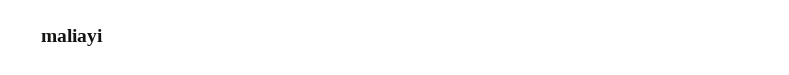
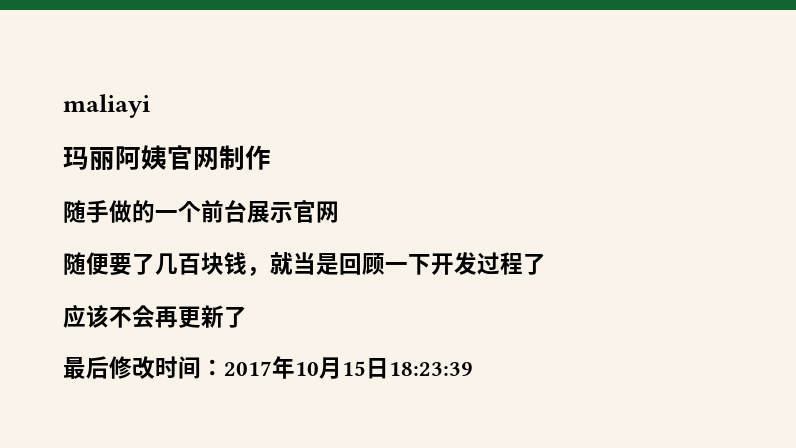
+ 玛丽阿姨官网制作
+ 随手做的一个前台展示官网
+ 随便要了几百块钱，就当是回顾一下开发过程了
+ 应该不会再更新了
+ 最后修改时间：2017年10月15日18:23:39

